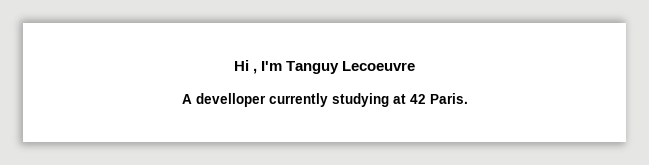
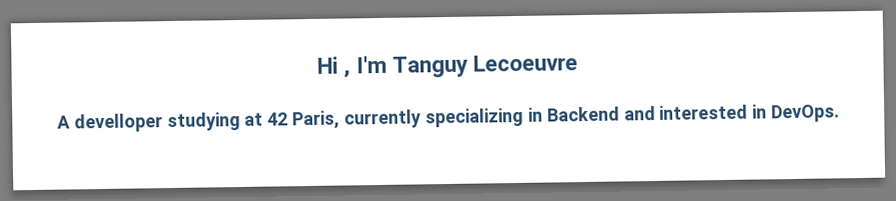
- A develloper currently studying at 42 Paris.
+ A develloper studying at 42 Paris, currently specializing in Backend and interested in DevOps.

